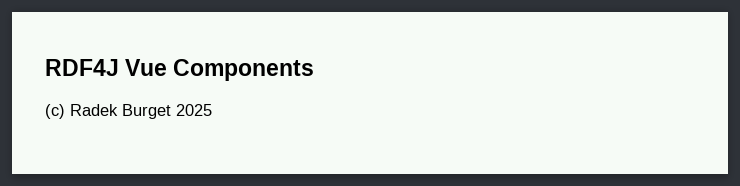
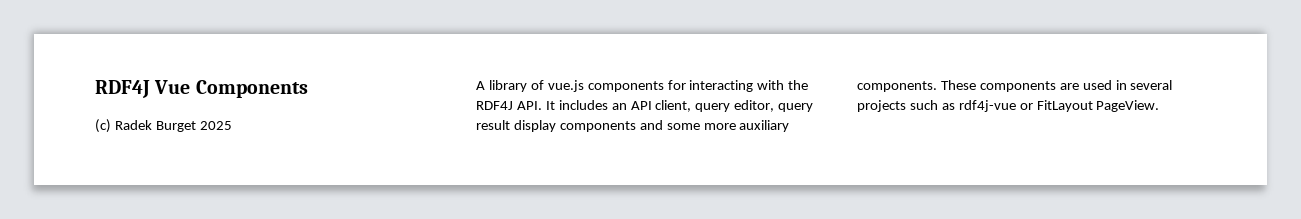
+ A library of vue.js components for interacting with the RDF4J API. It includes an API client, query editor, query result display components and some more auxiliary components. These components are used in several projects such as rdf4j-vue or FitLayout PageView.

